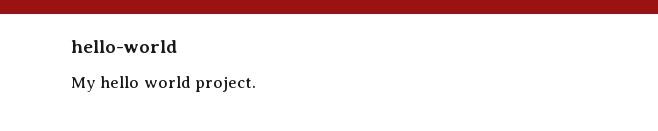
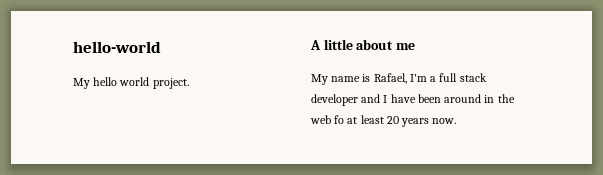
+ A little about me
+ My name is Rafael, I'm a full stack developer and I have been around in the web fo at least 20 years now.

